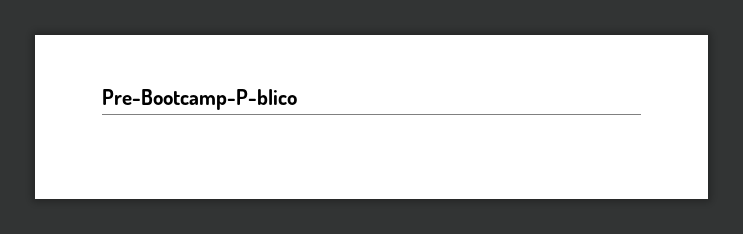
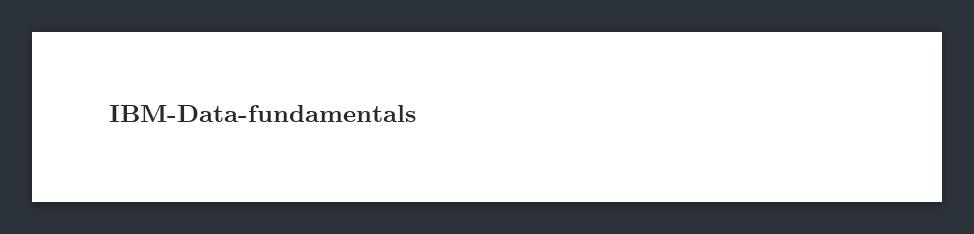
- Pre-Bootcamp-P-blico
+ IBM-Data-fundamentals

